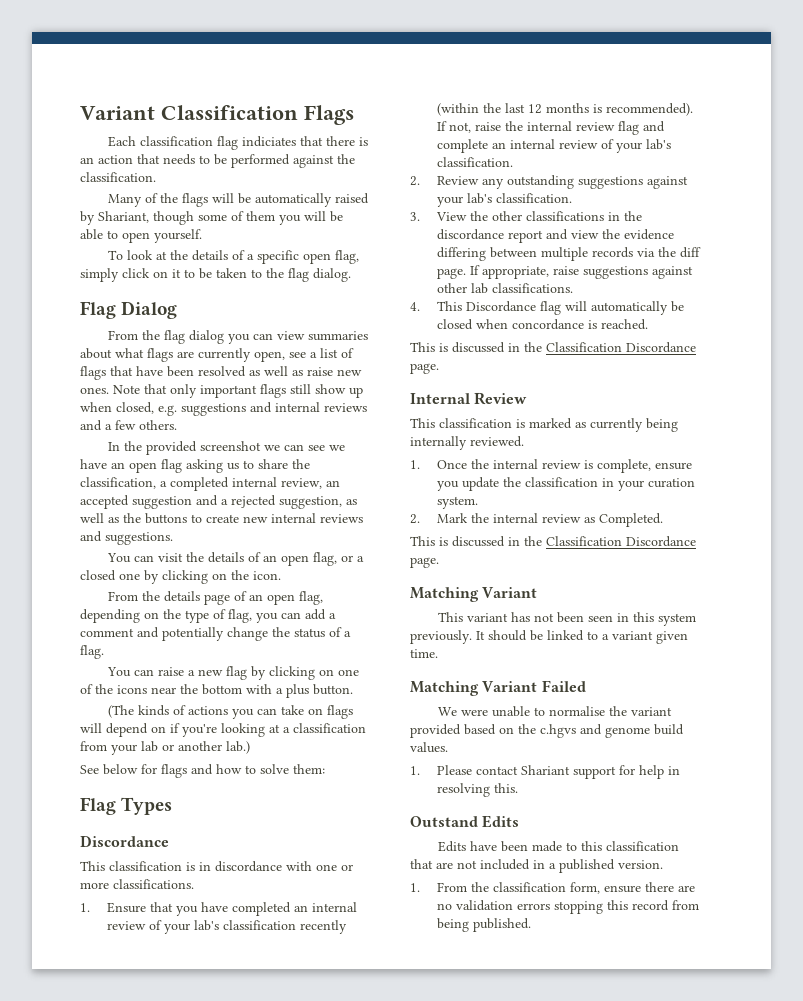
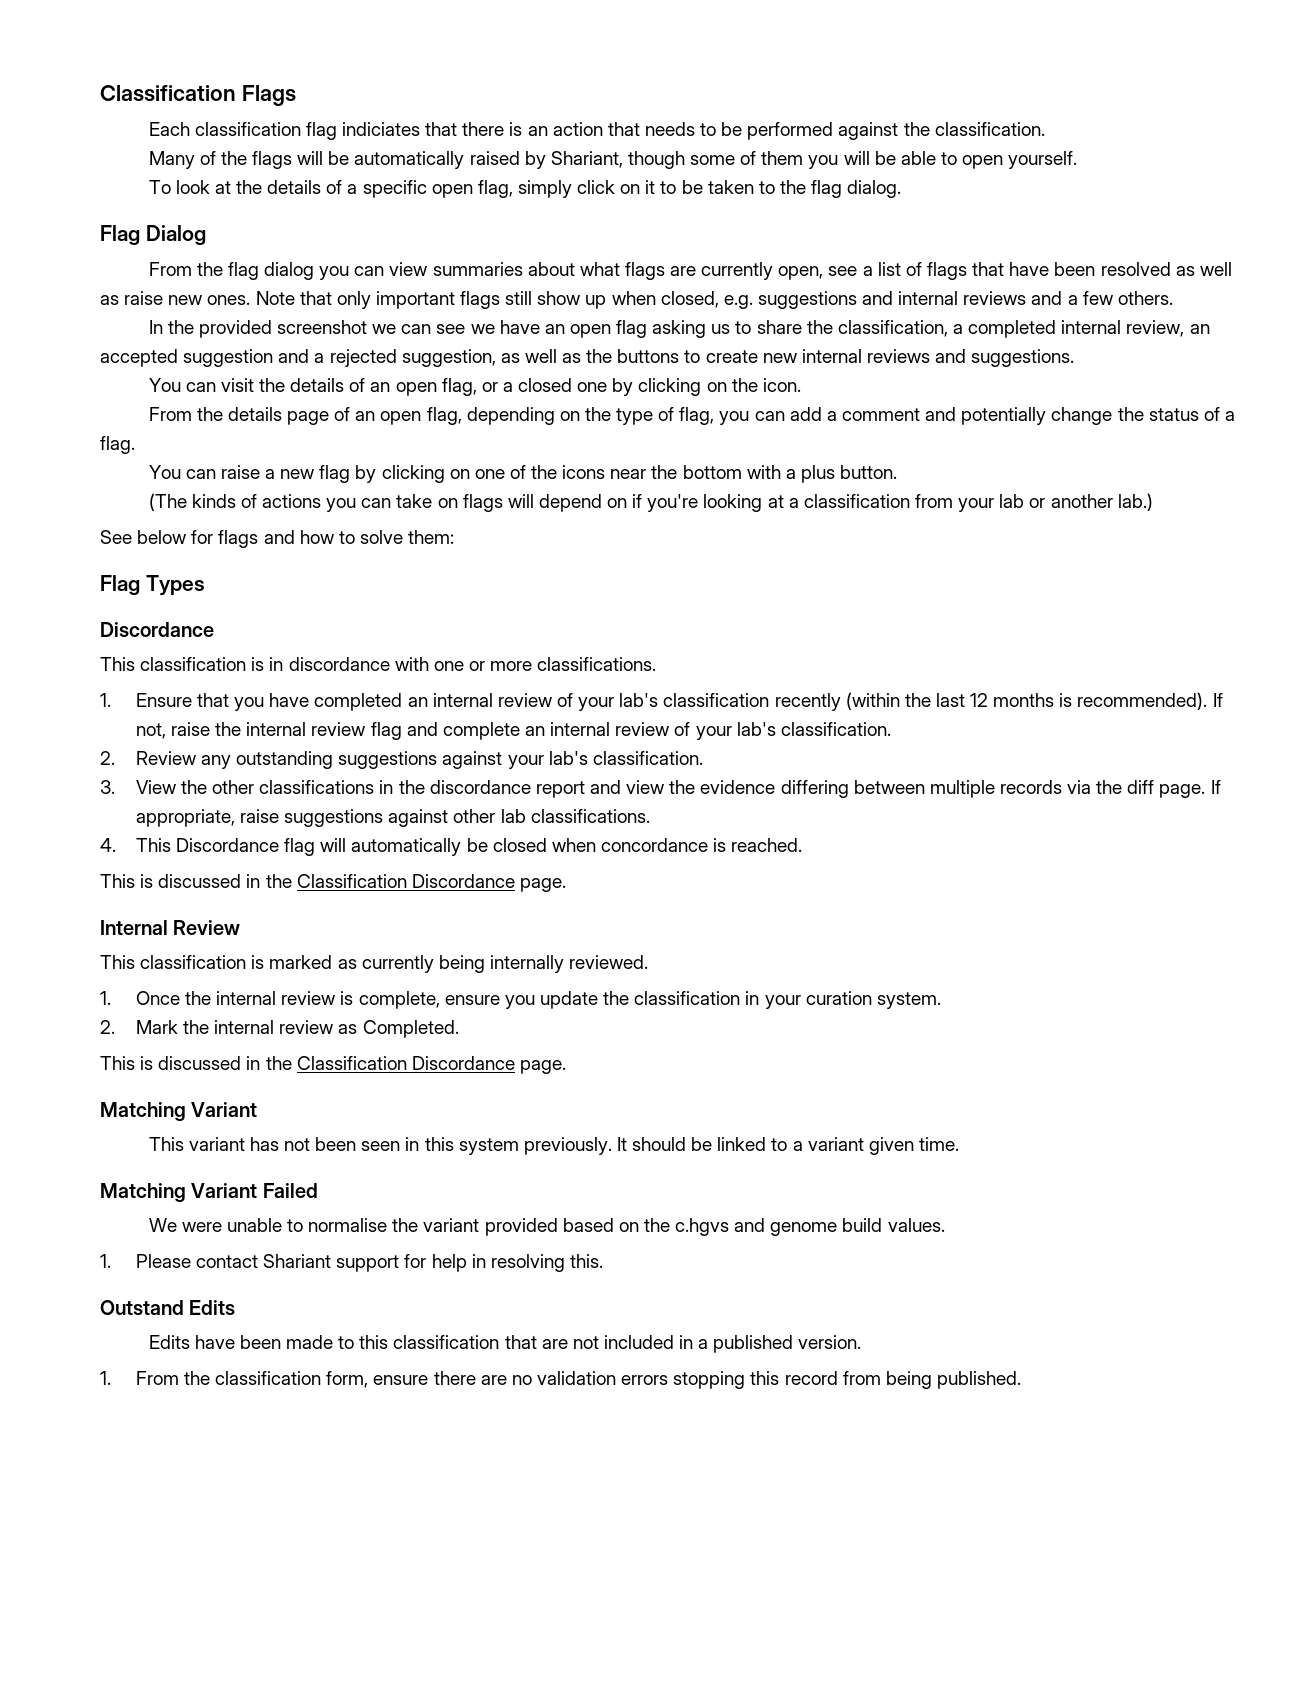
- Variant Classification Flags
+ Classification Flags

